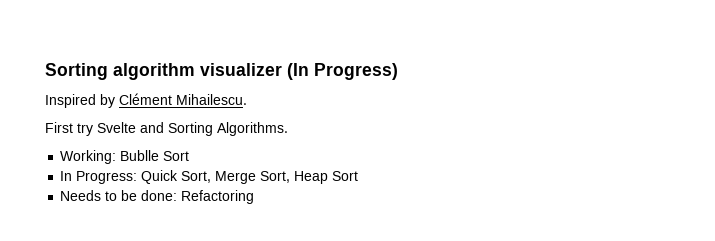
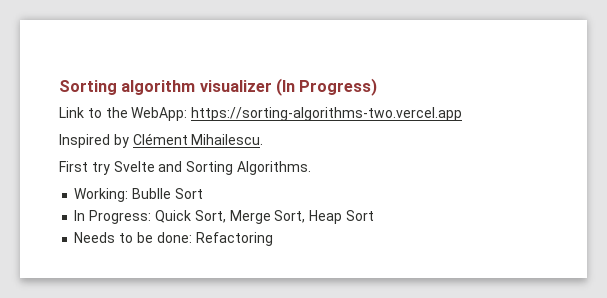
+ Link to the WebApp: https://sorting-algorithms-two.vercel.app

